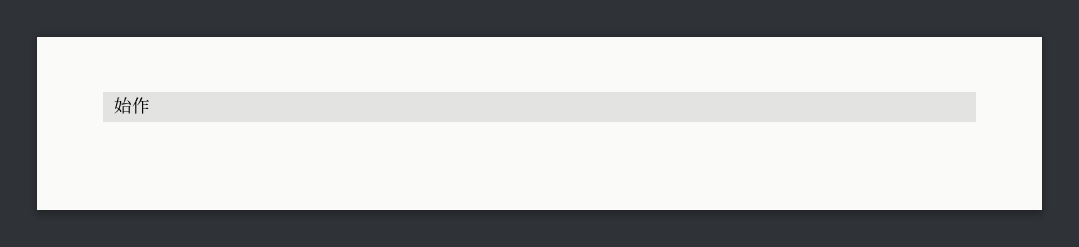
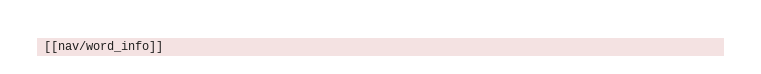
- 始作
+ [[nav/word_info]]

